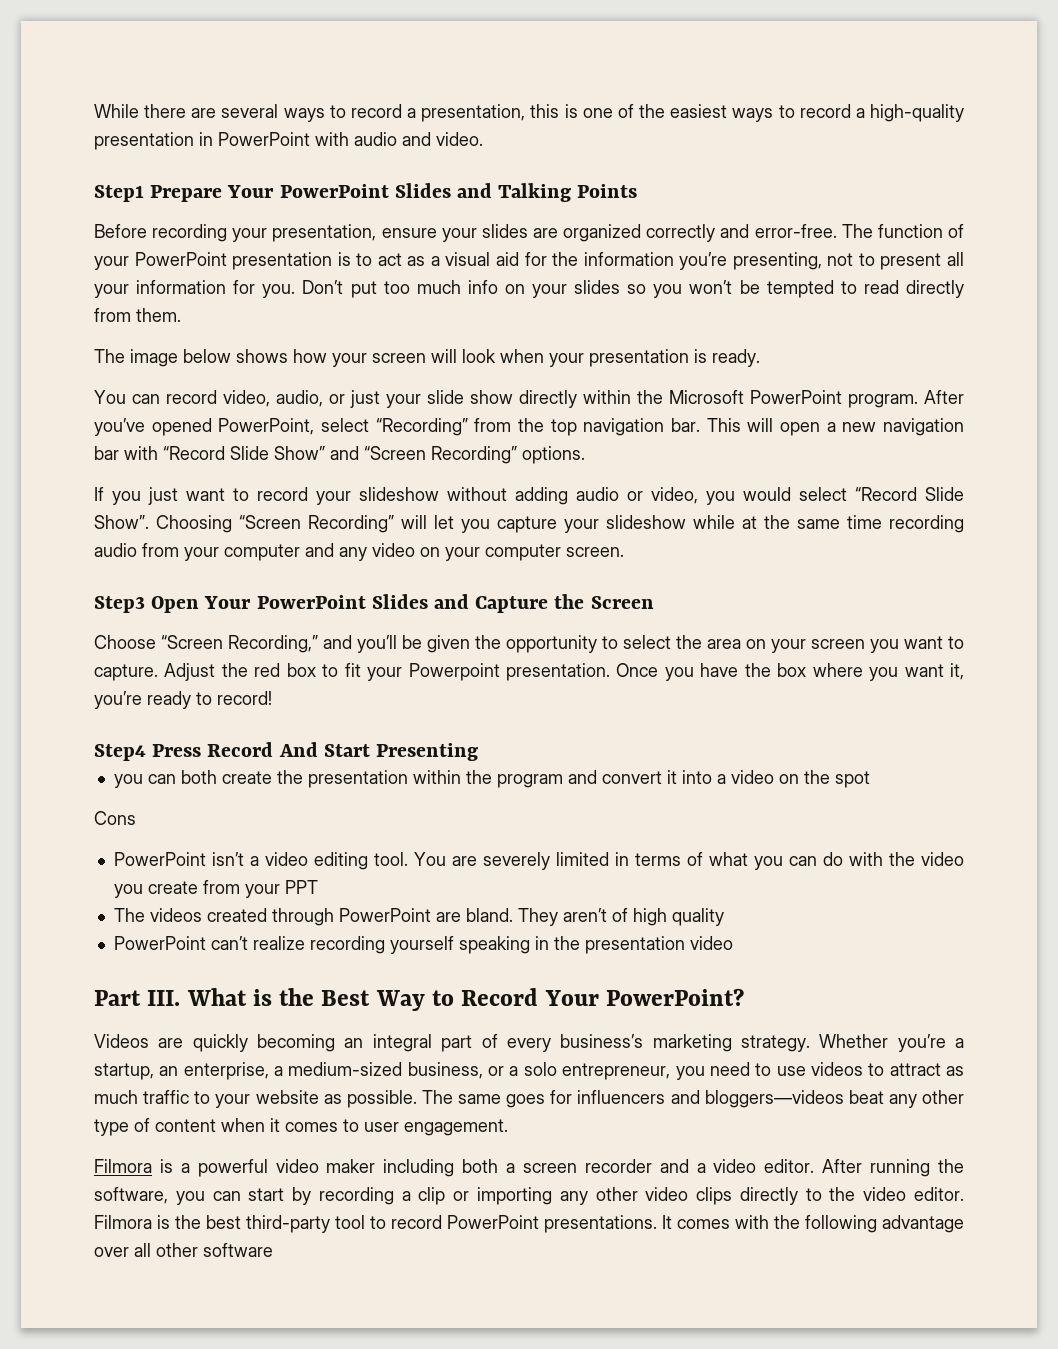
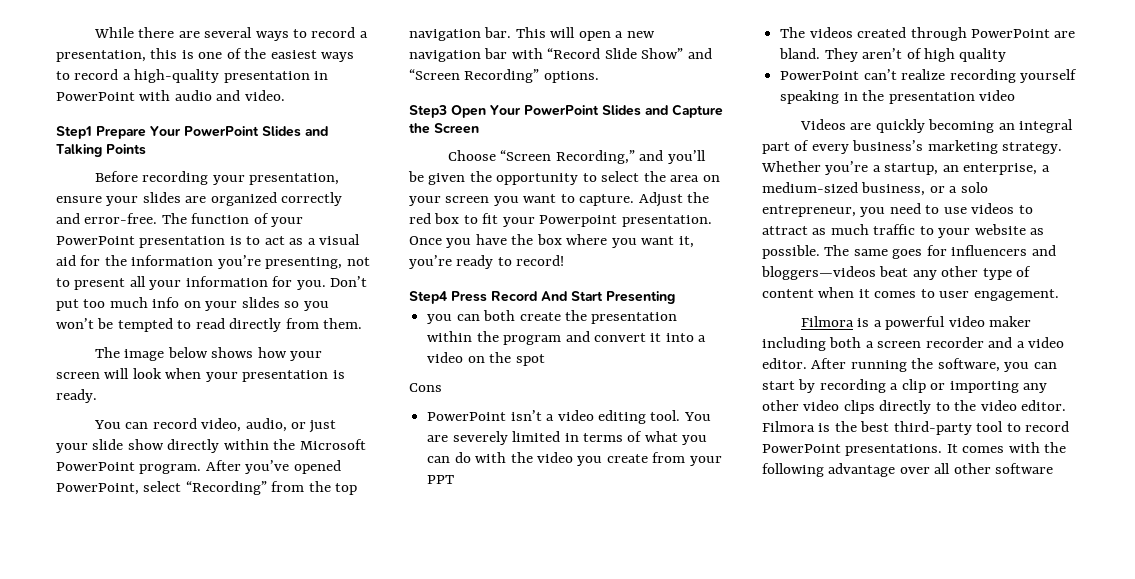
- If you just want to record your slideshow without adding audio or video, you would select “Record Slide Show”. Choosing “Screen Recording” will let you capture your slideshow while at the same time recording audio from your computer and any video on your computer screen.
- Part III. What is the Best Way to Record Your PowerPoint?

